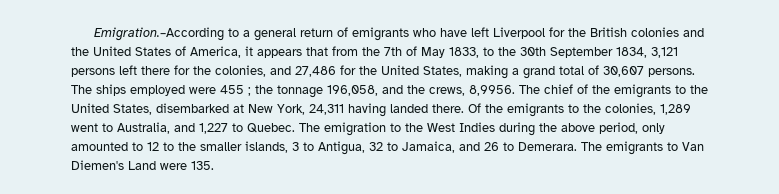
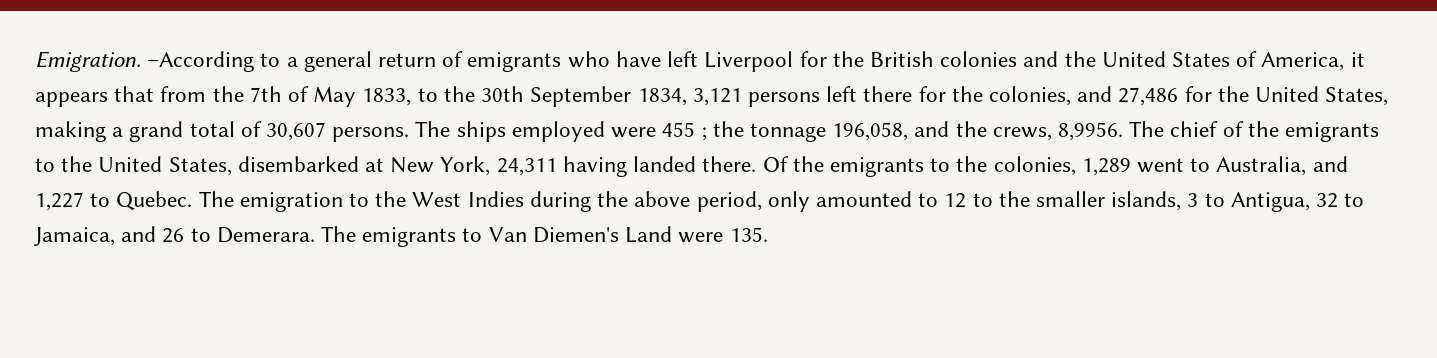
- Emigration.–According to a general return of emigrants who have left Liverpool for the British colonies and the United States of America, it appears that from the 7th of May 1833, to the 30th September 1834, 3,121 persons left there for the colonies, and 27,486 for the United States, making a grand total of 30,607 persons.
+ Emigration. –According to a general return of emigrants who have left Liverpool for the British colonies and the United States of America, it appears that from the 7th of May 1833, to the 30th September 1834, 3,121 persons left there for the colonies, and 27,486 for the United States, making a grand total of 30,607 persons.

